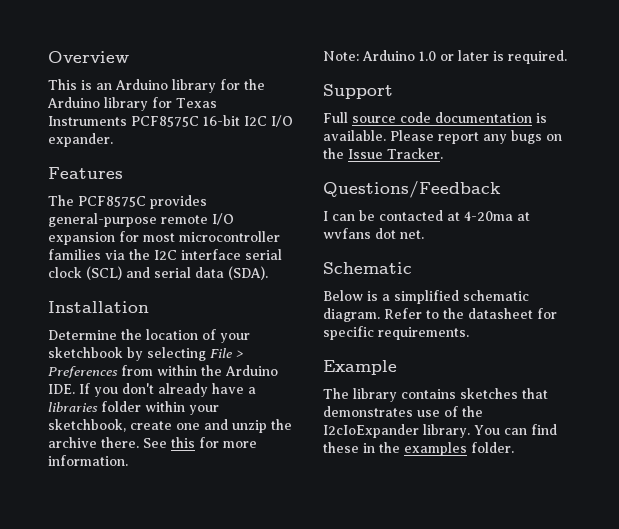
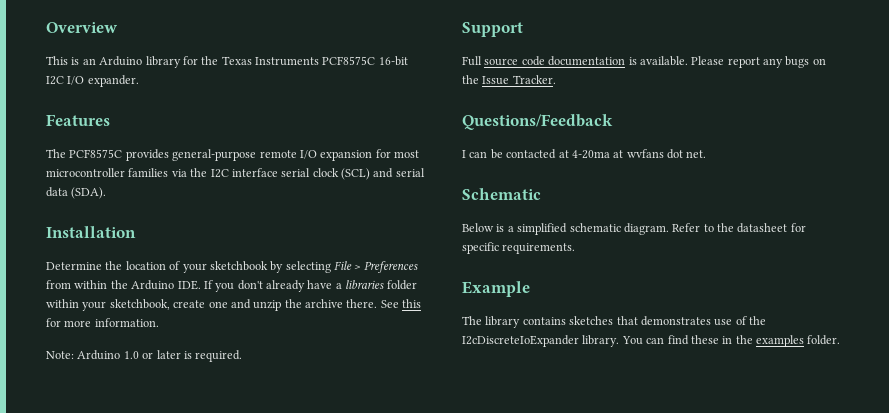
- This is an Arduino library for the Arduino library for Texas Instruments PCF8575C 16-bit I2C I/O expander.
+ This is an Arduino library for the Texas Instruments PCF8575C 16-bit I2C I/O expander.
- The library contains sketches that demonstrates use of the I2cIoExpander library.
+ The library contains sketches that demonstrates use of the I2cDiscreteIoExpander library.

